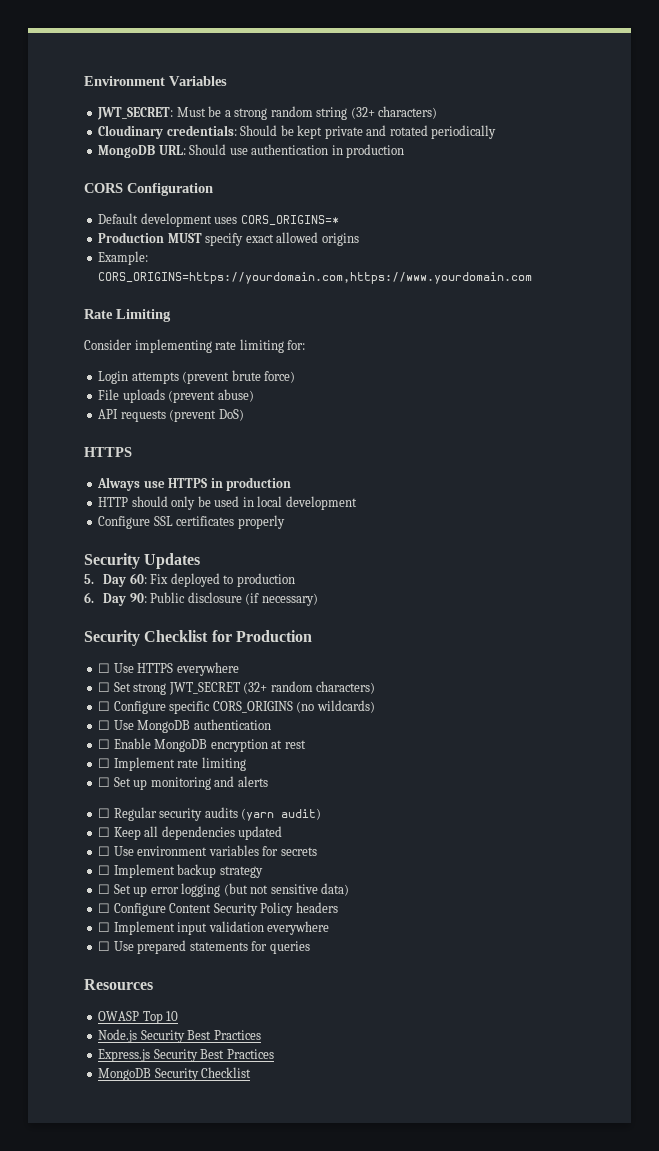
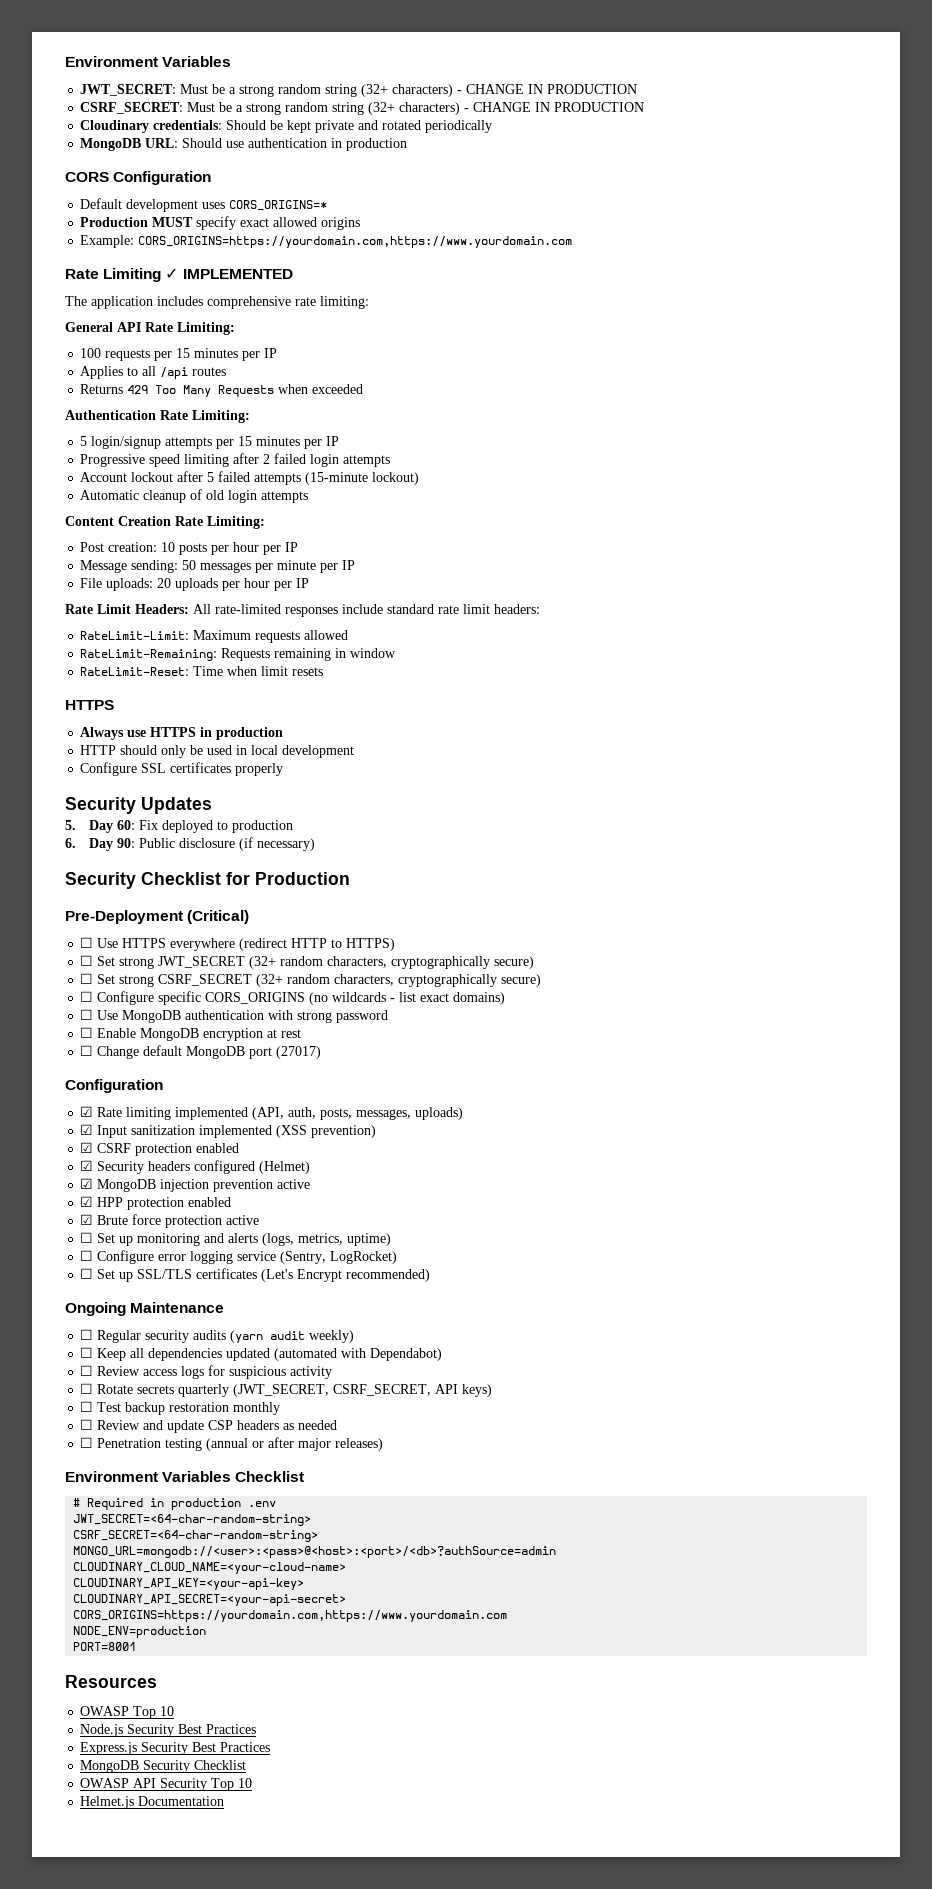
- JWT_SECRET: Must be a strong random string (32+ characters)
+ JWT_SECRET: Must be a strong random string (32+ characters) - CHANGE IN PRODUCTION
+ CSRF_SECRET: Must be a strong random string (32+ characters) - CHANGE IN PRODUCTION
- Rate Limiting
- Consider implementing rate limiting for:
- Login attempts (prevent brute force)
- File uploads (prevent abuse)
- API requests (prevent DoS)
+ Rate Limiting ✓ IMPLEMENTED
+ The application includes comprehensive rate limiting:
+ General API Rate Limiting:
+ 100 requests per 15 minutes per IP
+ Applies to all /api routes
+ Returns 429 Too Many Requests when exceeded
+ Authentication Rate Limiting:
+ 5 login/signup attempts per 15 minutes per IP
+ Progressive speed limiting after 2 failed login attempts
+ Account lockout after 5 failed attempts (15-minute lockout)
+ Automatic cleanup of old login attempts
+ Content Creation Rate Limiting:
+ Post creation: 10 posts per hour per IP
+ Message sending: 50 messages per minute per IP
+ File uploads: 20 uploads per hour per IP
+ Rate Limit Headers: All rate-limited responses include standard rate limit headers:
+ RateLimit-Limit: Maximum requests allowed
+ RateLimit-Remaining: Requests remaining in window
+ RateLimit-Reset: Time when limit resets
+ Pre-Deployment (Critical)
- ☐ Use HTTPS everywhere
+ ☐ Use HTTPS everywhere (redirect HTTP to HTTPS)
- ☐ Set strong JWT_SECRET (32+ random characters)
+ ☐ Set strong JWT_SECRET (32+ random characters, cryptographically secure)
+ ☐ Set strong CSRF_SECRET (32+ random characters, cryptographically secure)
- ☐ Configure specific CORS_ORIGINS (no wildcards)
+ ☐ Configure specific CORS_ORIGINS (no wildcards - list exact domains)
- ☐ Use MongoDB authentication
+ ☐ Use MongoDB authentication with strong password
- ☐ Implement rate limiting
+ ☐ Change default MongoDB port (27017)
+ Configuration
+ ☑ Rate limiting implemented (API, auth, posts, messages, uploads)
+ ☑ Input sanitization implemented (XSS prevention)
+ ☑ CSRF protection enabled
+ ☑ Security headers configured (Helmet)
+ ☑ MongoDB injection prevention active
+ ☑ HPP protection enabled
+ ☑ Brute force protection active
- ☐ Set up monitoring and alerts
+ ☐ Set up monitoring and alerts (logs, metrics, uptime)
+ ☐ Configure error logging service (Sentry, LogRocket)
+ ☐ Set up SSL/TLS certificates (Let's Encrypt recommended)
+ Ongoing Maintenance
- ☐ Regular security audits (yarn audit)
+ ☐ Regular security audits (yarn audit weekly)
- ☐ Keep all dependencies updated
- ☐ Use environment variables for secrets
- ☐ Implement backup strategy
- ☐ Set up error logging (but not sensitive data)
- ☐ Configure Content Security Policy headers
- ☐ Implement input validation everywhere
- ☐ Use prepared statements for queries
+ ☐ Keep all dependencies updated (automated with Dependabot)
+ ☐ Review access logs for suspicious activity
+ ☐ Rotate secrets quarterly (JWT_SECRET, CSRF_SECRET, API keys)
+ ☐ Test backup restoration monthly
+ ☐ Review and update CSP headers as needed
+ ☐ Penetration testing (annual or after major releases)
+ Environment Variables Checklist
+ # Required in production .env
+ JWT_SECRET=<64-char-random-string>
+ CSRF_SECRET=<64-char-random-string>
+ MONGO_URL=mongodb://<user>:<pass>@<host>:<port>/<db>?authSource=admin
+ CLOUDINARY_CLOUD_NAME=<your-cloud-name>
+ CLOUDINARY_API_KEY=<your-api-key>
+ CLOUDINARY_API_SECRET=<your-api-secret>
+ CORS_ORIGINS=https://yourdomain.com,https://www.yourdomain.com
+ NODE_ENV=production
+ PORT=8001
+ OWASP API Security Top 10
+ Helmet.js Documentation

